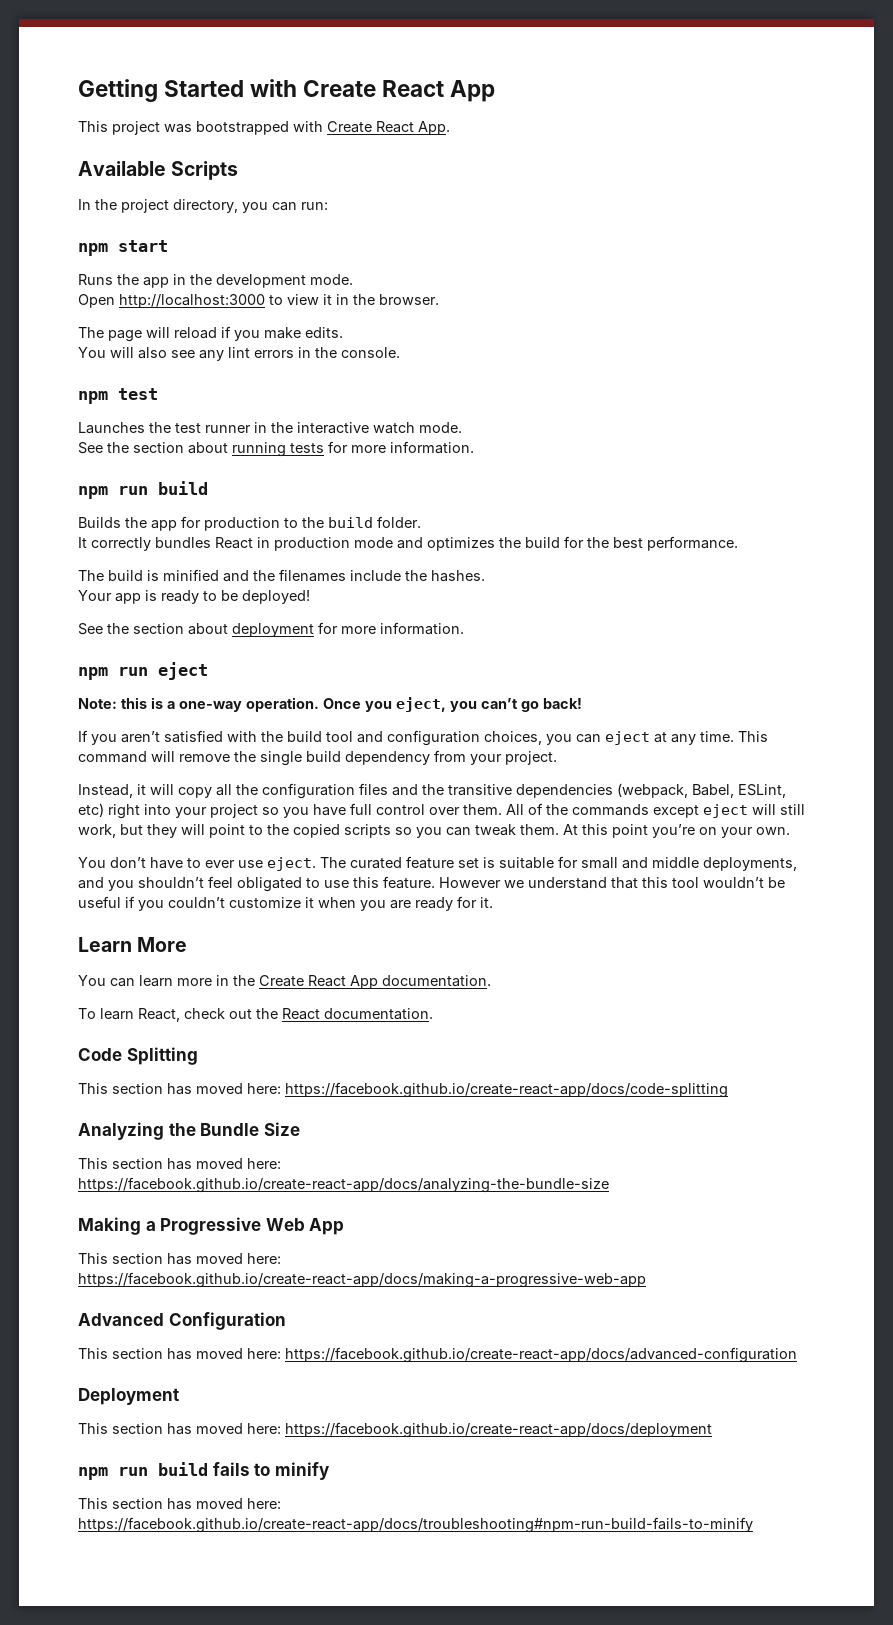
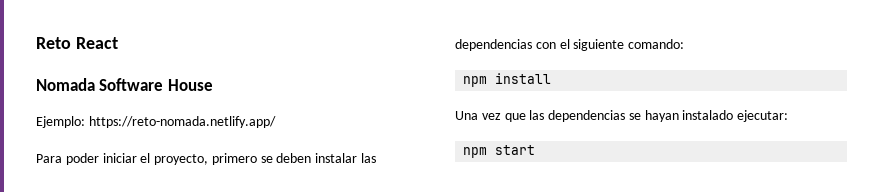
- Getting Started with Create React App
- This project was bootstrapped with Create React App.
- Available Scripts
- In the project directory, you can run:
+ Reto React
+ Nomada Software House
+ Ejemplo: https://reto-nomada.netlify.app/
+ Para poder iniciar el proyecto, primero se deben instalar las dependencias con el siguiente comando:
+ npm install
+ Una vez que las dependencias se hayan instalado ejecutar:
  npm start
- Runs the app in the development mode.
- Open http://localhost:3000 to view it in the browser.
- The page will reload if you make edits.
- You will also see any lint errors in the console.
- npm test
- Launches the test runner in the interactive watch mode.
- See the section about running tests for more information.
- npm run build
- Builds the app for production to the build folder.
- It correctly bundles React in production mode and optimizes the build for the best performance.
- The build is minified and the filenames include the hashes.
- Your app is ready to be deployed!
- See the section about deployment for more information.
- npm run eject
- Note: this is a one-way operation. Once you eject, you can’t go back!
- If you aren’t satisfied with the build tool and configuration choices, you can eject at any time. This command will remove the single build dependency from your project.
- Instead, it will copy all the configuration files and the transitive dependencies (webpack, Babel, ESLint, etc) right into your project so you have full control over them. All of the commands except eject will still work, but they will point to the copied scripts so you can tweak them. At this point you’re on your own.
- You don’t have to ever use eject. The curated feature set is suitable for small and middle deployments, and you shouldn’t feel obligated to use this feature. However we understand that this tool wouldn’t be useful if you couldn’t customize it when you are ready for it.
- Learn More
- You can learn more in the Create React App documentation.
- To learn React, check out the React documentation.
- Code Splitting
- This section has moved here: https://facebook.github.io/create-react-app/docs/code-splitting
- Analyzing the Bundle Size
- This section has moved here: https://facebook.github.io/create-react-app/docs/analyzing-the-bundle-size
- Making a Progressive Web App
- This section has moved here: https://facebook.github.io/create-react-app/docs/making-a-progressive-web-app
- Advanced Configuration
- This section has moved here: https://facebook.github.io/create-react-app/docs/advanced-configuration
- Deployment
- This section has moved here: https://facebook.github.io/create-react-app/docs/deployment
- npm run build fails to minify
- This section has moved here: https://facebook.github.io/create-react-app/docs/troubleshooting#npm-run-build-fails-to-minify

